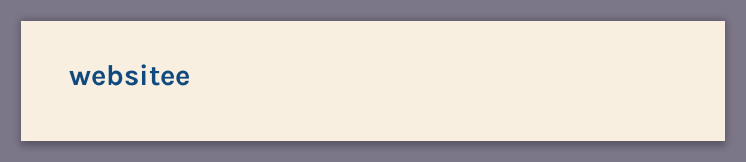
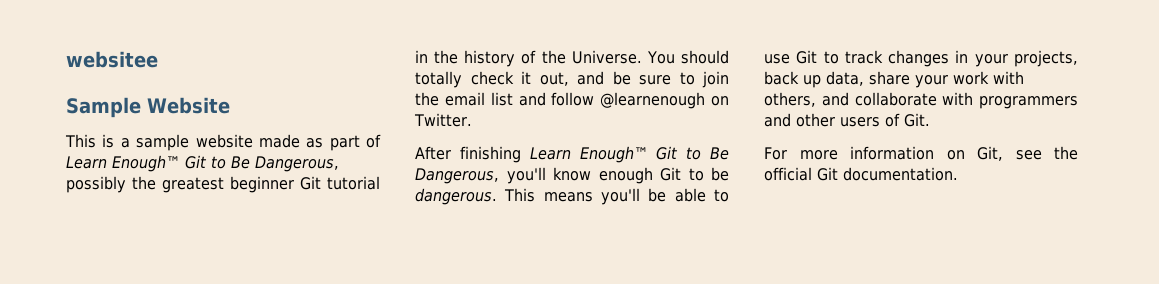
+ Sample Website
+ This is a sample website made as part of Learn Enough™ Git to Be Dangerous, possibly the greatest beginner Git tutorial in the history of the Universe. You should totally check it out, and be sure to join the email list and follow @learnenough on Twitter.
+ After finishing Learn Enough™ Git to Be Dangerous, you'll know enough Git to be dangerous. This means you'll be able to use Git to track changes in your projects, back up data, share your work with others, and collaborate with programmers and other users of Git.
+ For more information on Git, see the official Git documentation.

